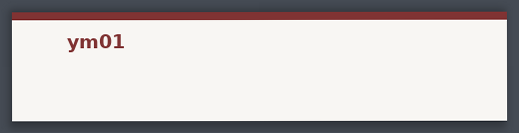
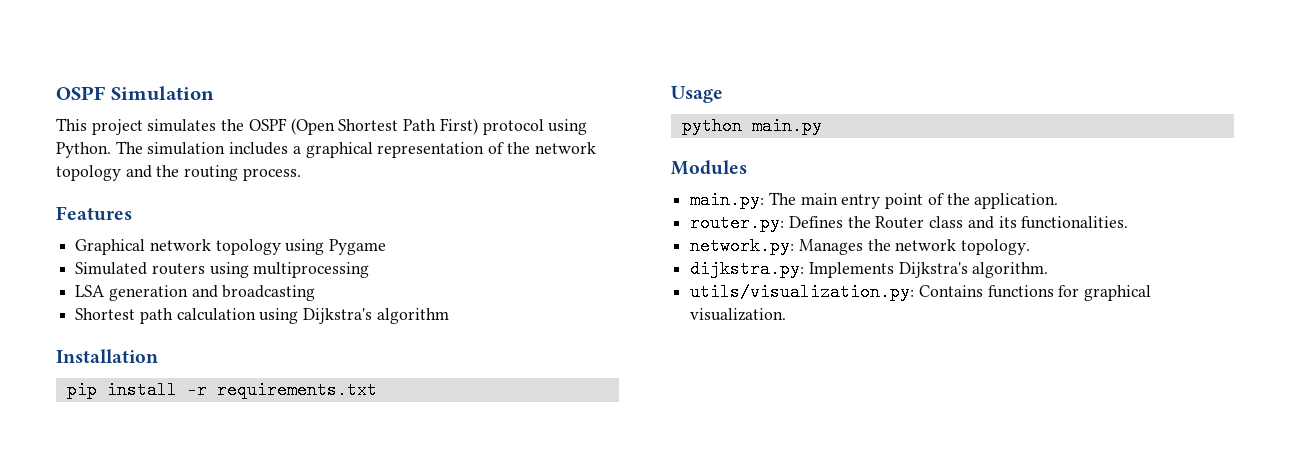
- ym01
+ OSPF Simulation
+ This project simulates the OSPF (Open Shortest Path First) protocol using Python. The simulation includes a graphical representation of the network topology and the routing process.
+ Features
+ Graphical network topology using Pygame
+ Simulated routers using multiprocessing
+ LSA generation and broadcasting
+ Shortest path calculation using Dijkstra's algorithm
+ Installation
+ pip install -r requirements.txt
+ Usage
+ python main.py
+ Modules
+ main.py: The main entry point of the application.
+ router.py: Defines the Router class and its functionalities.
+ network.py: Manages the network topology.
+ dijkstra.py: Implements Dijkstra's algorithm.
+ utils/visualization.py: Contains functions for graphical visualization.

